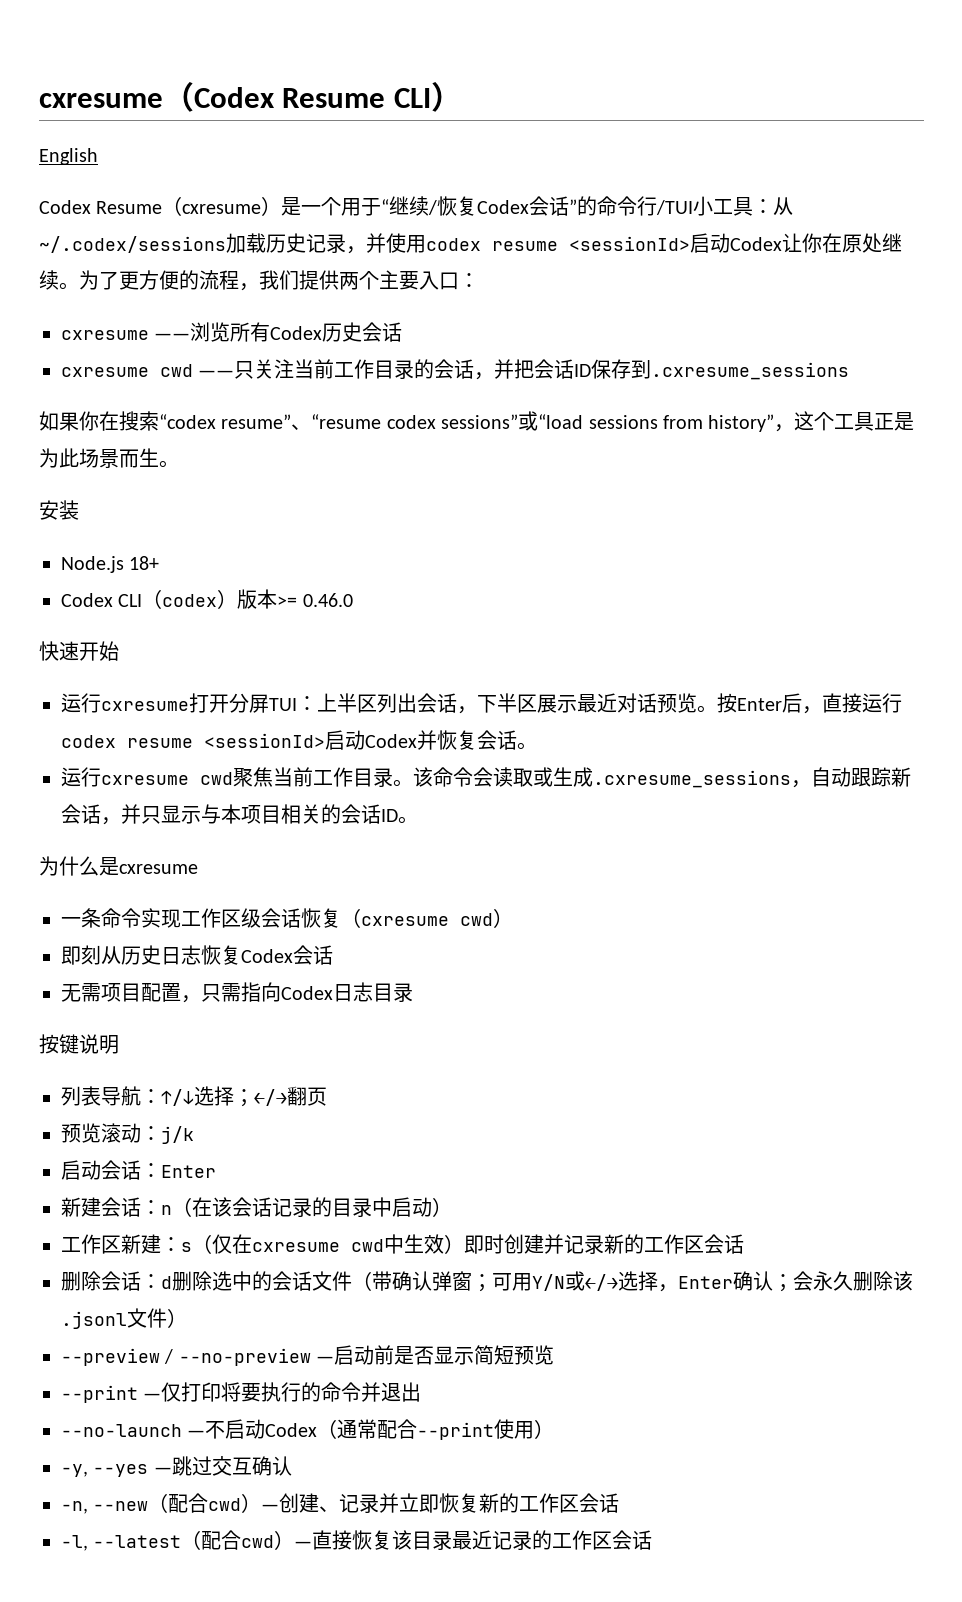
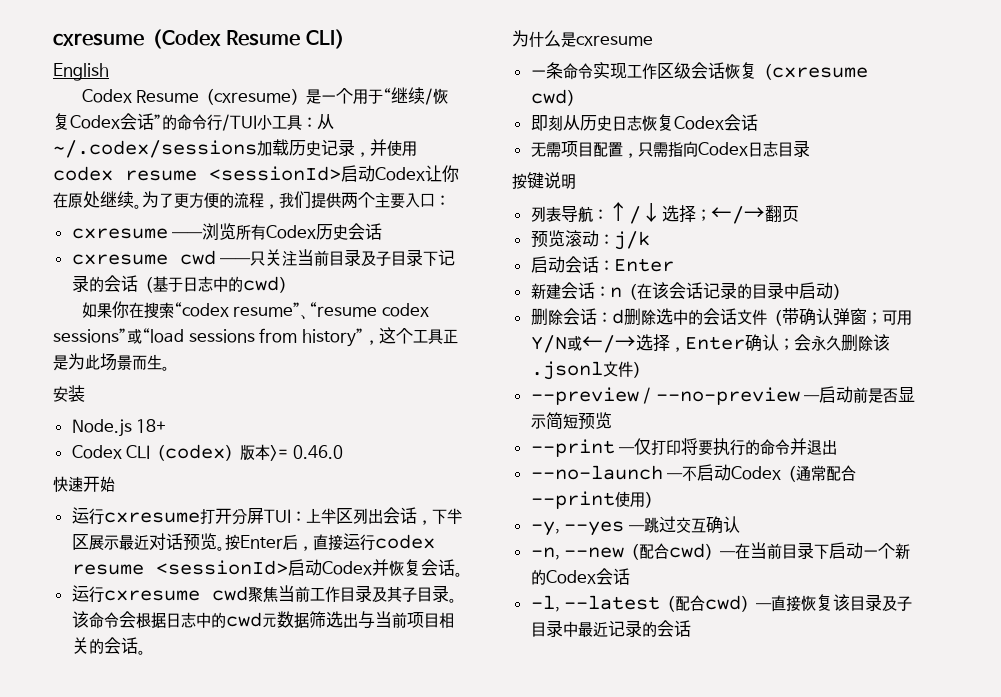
- cxresume cwd ——只关注当前工作目录的会话，并把会话ID保存到.cxresume_sessions
+ cxresume cwd ——只关注当前目录及子目录下记录的会话（基于日志中的cwd）
- 运行cxresume cwd聚焦当前工作目录。该命令会读取或生成.cxresume_sessions，自动跟踪新会话，并只显示与本项目相关的会话ID。
+ 运行cxresume cwd聚焦当前工作目录及其子目录。该命令会根据日志中的cwd元数据筛选出与当前项目相关的会话。
- 工作区新建：s（仅在cxresume cwd中生效）即时创建并记录新的工作区会话
- -n, --new（配合cwd）—创建、记录并立即恢复新的工作区会话
+ -n, --new（配合cwd）—在当前目录下启动一个新的Codex会话
- -l, --latest（配合cwd）—直接恢复该目录最近记录的工作区会话
+ -l, --latest（配合cwd）—直接恢复该目录及子目录中最近记录的会话

